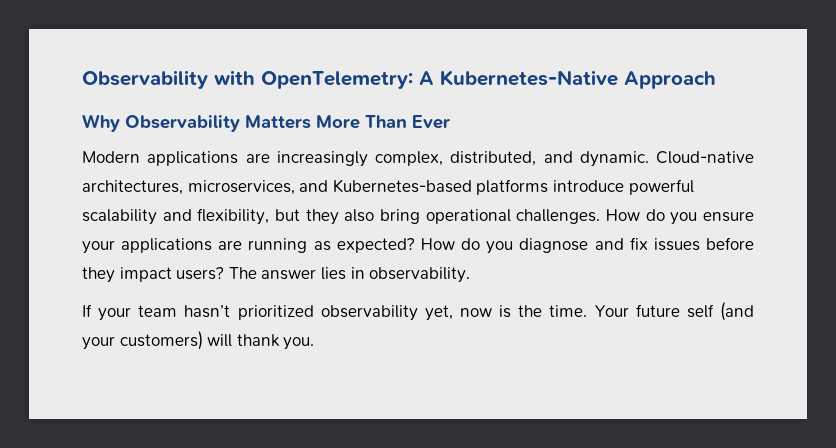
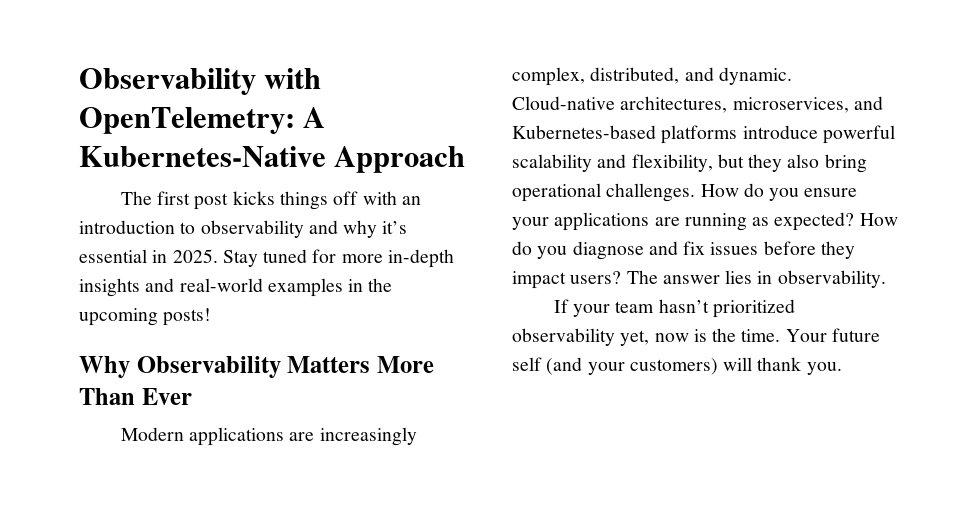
+ The first post kicks things off with an introduction to observability and why it’s essential in 2025. Stay tuned for more in-depth insights and real-world examples in the upcoming posts!

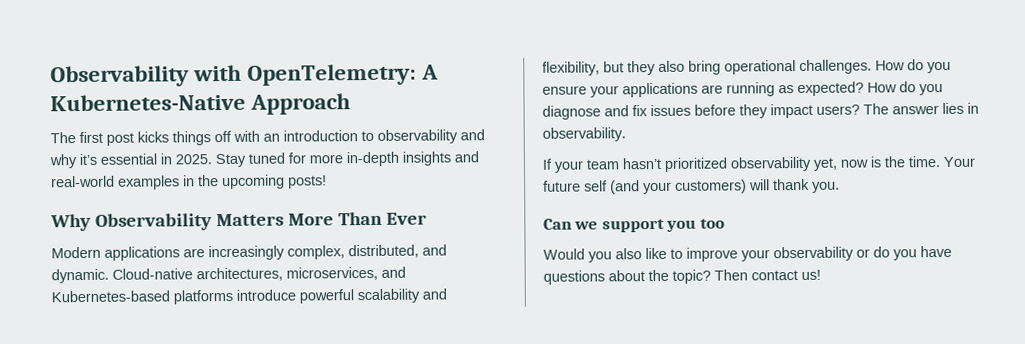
+ Can we support you too
+ Would you also like to improve your observability or do you have questions about the topic? Then contact us!

